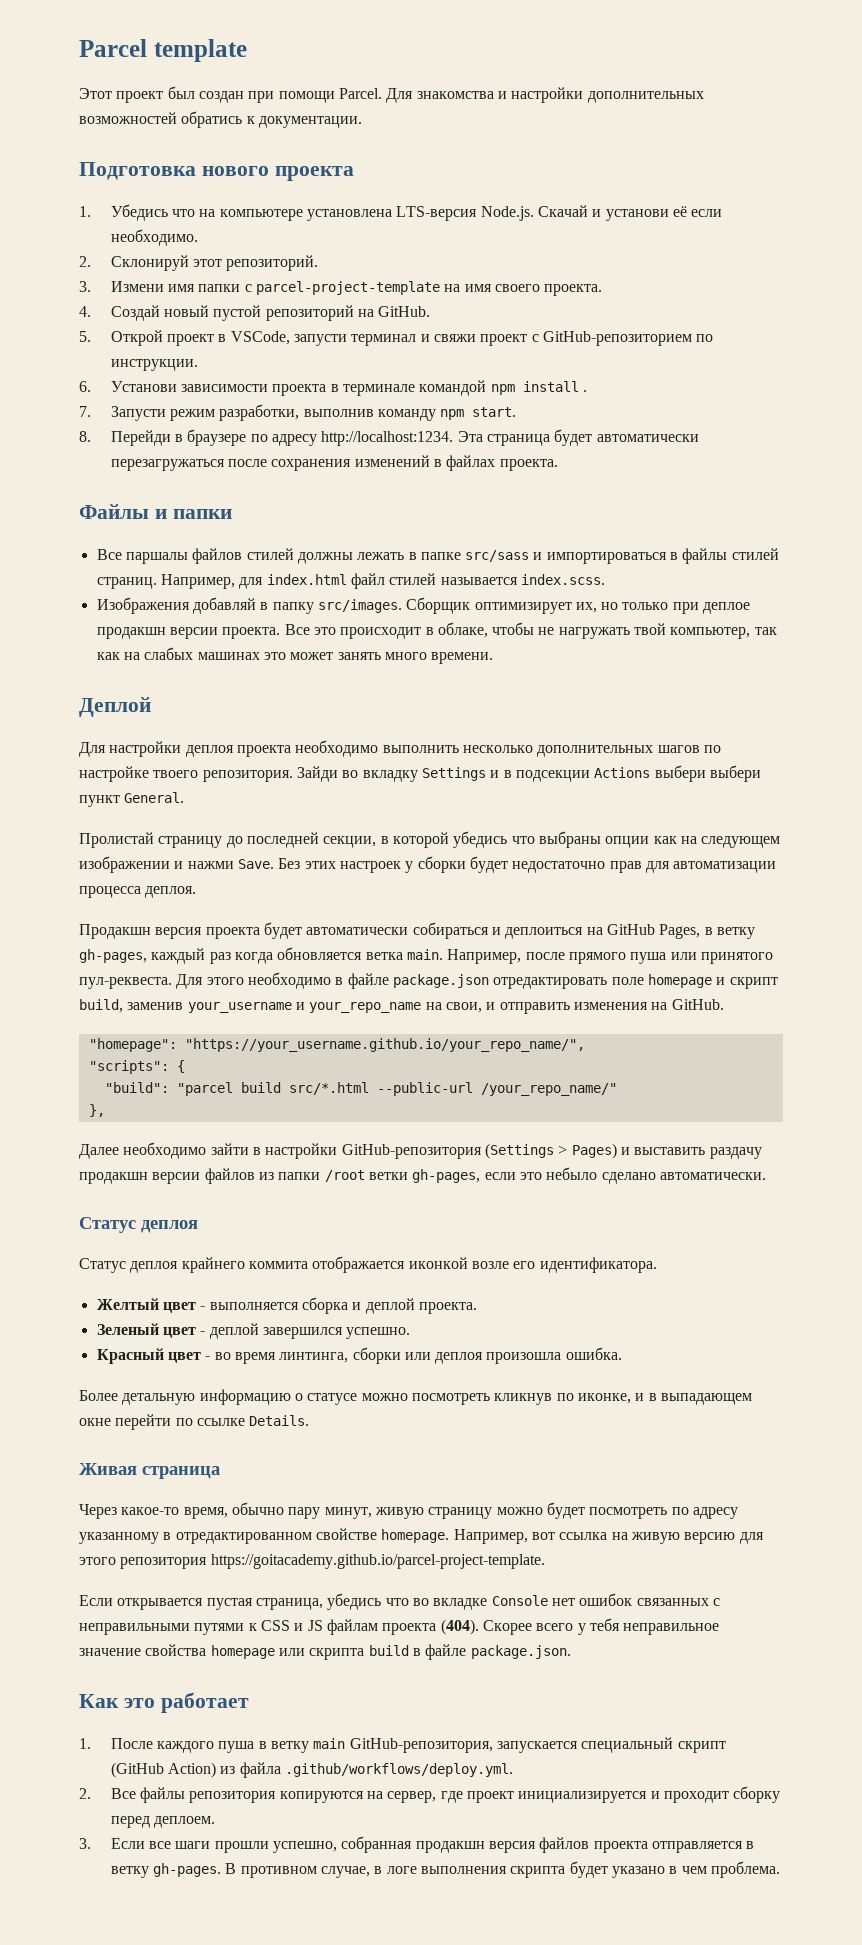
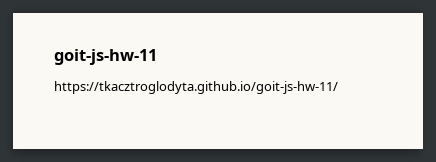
- Parcel template
- Этот проект был создан при помощи Parcel. Для знакомства и настройки дополнительных возможностей обратись к документации.
- Подготовка нового проекта
- 1. Убедись что на компьютере установлена LTS-версия Node.js. Скачай и установи её если необходимо.
- 2. Склонируй этот репозиторий.
- 3. Измени имя папки с parcel-project-template на имя своего проекта.
- 4. Создай новый пустой репозиторий на GitHub.
- 5. Открой проект в VSCode, запусти терминал и свяжи проект с GitHub-репозиторием по инструкции.
- 6. Установи зависимости проекта в терминале командой npm install .
- 7. Запусти режим разработки, выполнив команду npm start.
- 8. Перейди в браузере по адресу http://localhost:1234. Эта страница будет автоматически перезагружаться после сохранения изменений в файлах проекта.
- Файлы и папки
- Все паршалы файлов стилей должны лежать в папке src/sass и импортироваться в файлы стилей страниц. Например, для index.html файл стилей называется index.scss.
- Изображения добавляй в папку src/images. Сборщик оптимизирует их, но только при деплое продакшн версии проекта. Все это происходит в облаке, чтобы не нагружать твой компьютер, так как на слабых машинах это может занять много времени.
- Деплой
- Для настройки деплоя проекта необходимо выполнить несколько дополнительных шагов по настройке твоего репозитория. Зайди во вкладку Settings и в подсекции Actions выбери выбери пункт General.
- Пролистай страницу до последней секции, в которой убедись что выбраны опции как на следующем изображении и нажми Save. Без этих настроек у сборки будет недостаточно прав для автоматизации процесса деплоя.
- Продакшн версия проекта будет автоматически собираться и деплоиться на GitHub Pages, в ветку gh-pages, каждый раз когда обновляется ветка main. Например, после прямого пуша или принятого пул-реквеста. Для этого необходимо в файле package.json отредактировать поле homepage и скрипт build, заменив your_username и your_repo_name на свои, и отправить изменения на GitHub.
- "homepage": "https://your_username.github.io/your_repo_name/",
- "scripts": {
- "build": "parcel build src/*.html --public-url /your_repo_name/"
- },
- Далее необходимо зайти в настройки GitHub-репозитория (Settings > Pages) и выставить раздачу продакшн версии файлов из папки /root ветки gh-pages, если это небыло сделано автоматически.
- Статус деплоя
- Статус деплоя крайнего коммита отображается иконкой возле его идентификатора.
- Желтый цвет - выполняется сборка и деплой проекта.
- Зеленый цвет - деплой завершился успешно.
- Красный цвет - во время линтинга, сборки или деплоя произошла ошибка.
- Более детальную информацию о статусе можно посмотреть кликнув по иконке, и в выпадающем окне перейти по ссылке Details.
- Живая страница
- Через какое-то время, обычно пару минут, живую страницу можно будет посмотреть по адресу указанному в отредактированном свойстве homepage. Например, вот ссылка на живую версию для этого репозитория https://goitacademy.github.io/parcel-project-template.
- Если открывается пустая страница, убедись что во вкладке Console нет ошибок связанных с неправильными путями к CSS и JS файлам проекта (404). Скорее всего у тебя неправильное значение свойства homepage или скрипта build в файле package.json.
- Как это работает
- 1. После каждого пуша в ветку main GitHub-репозитория, запускается специальный скрипт (GitHub Action) из файла .github/workflows/deploy.yml.
- 2. Все файлы репозитория копируются на сервер, где проект инициализируется и проходит сборку перед деплоем.
- 3. Если все шаги прошли успешно, собранная продакшн версия файлов проекта отправляется в ветку gh-pages. В противном случае, в логе выполнения скрипта будет указано в чем проблема.
+ goit-js-hw-11
+ https://tkacztroglodyta.github.io/goit-js-hw-11/

